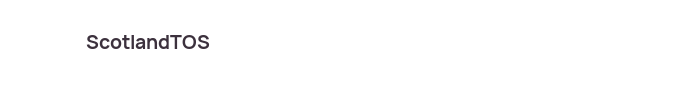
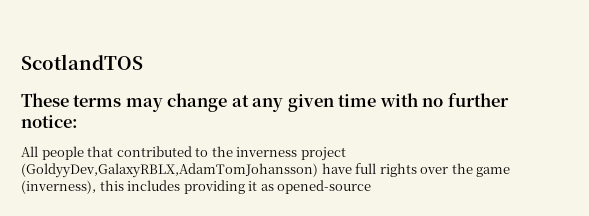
+ These terms may change at any given time with no further notice:
+ All people that contributed to the inverness project (GoldyyDev,GalaxyRBLX,AdamTomJohansson) have full rights over the game (inverness), this includes providing it as opened-source

